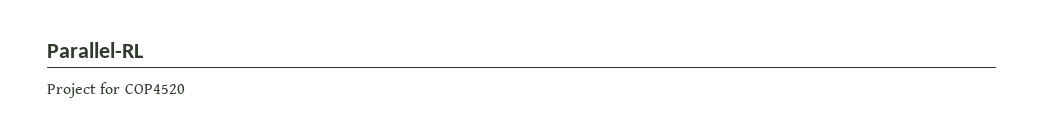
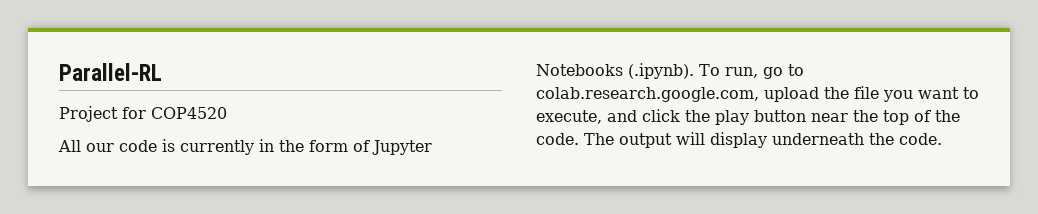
+ All our code is currently in the form of Jupyter Notebooks (.ipynb). To run, go to colab.research.google.com, upload the file you want to execute, and click the play button near the top of the code. The output will display underneath the code.

